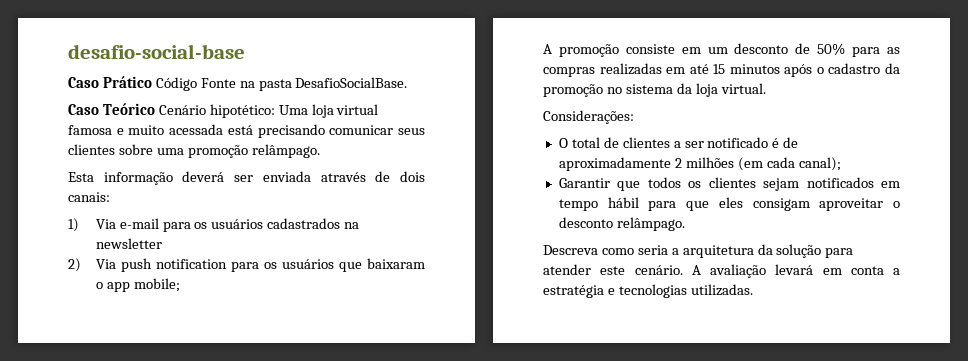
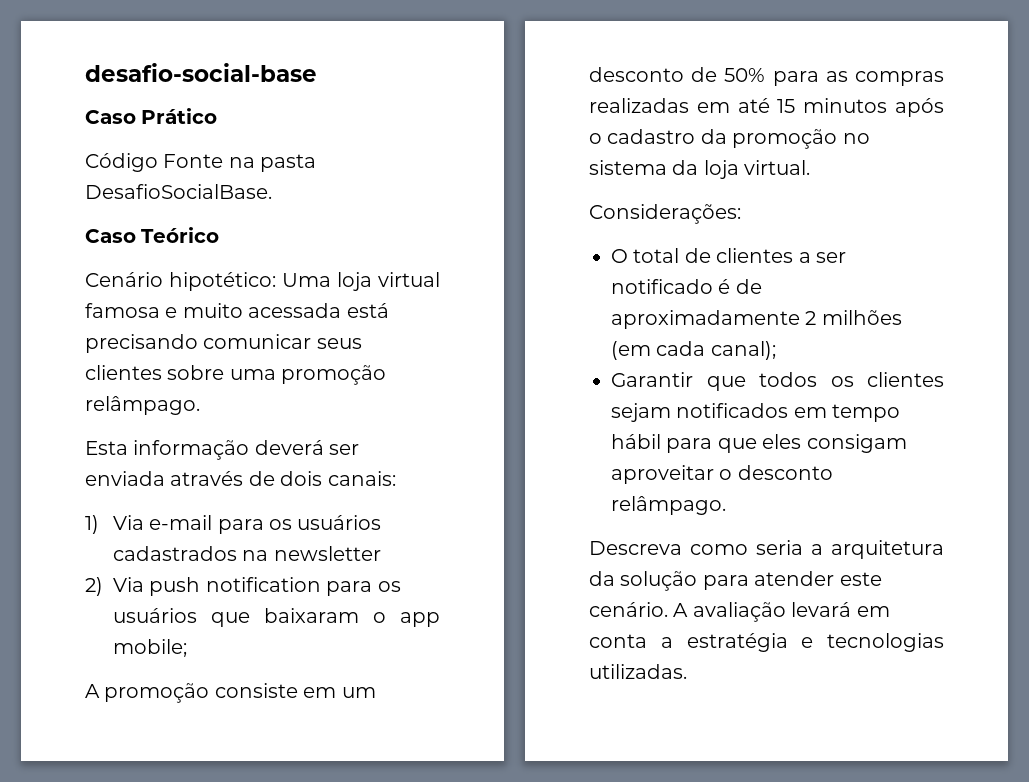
- Caso Prático Código Fonte na pasta DesafioSocialBase.
+ Caso Prático
+ Código Fonte na pasta DesafioSocialBase.
- Caso Teórico Cenário hipotético: Uma loja virtual famosa e muito acessada está precisando comunicar seus clientes sobre uma promoção relâmpago.
+ Caso Teórico
+ Cenário hipotético: Uma loja virtual famosa e muito acessada está precisando comunicar seus clientes sobre uma promoção relâmpago.

